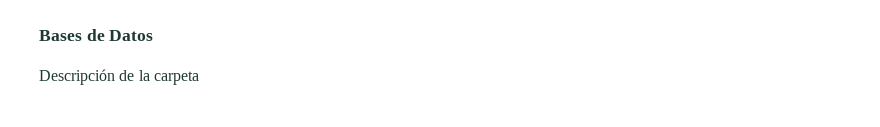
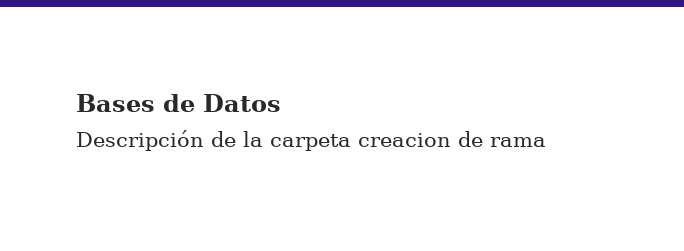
- Descripción de la carpeta
+ Descripción de la carpeta creacion de rama

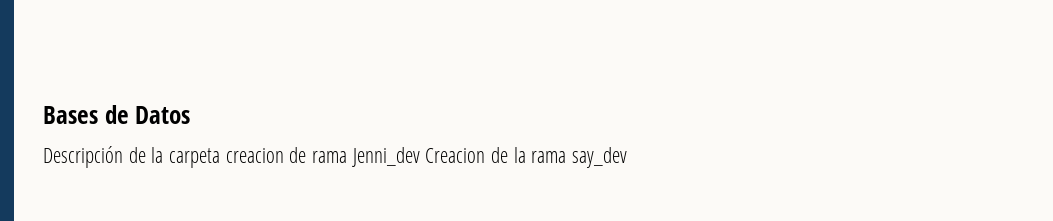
- Descripción de la carpeta creacion de rama
+ Descripción de la carpeta creacion de rama Jenni_dev Creacion de la rama say_dev

